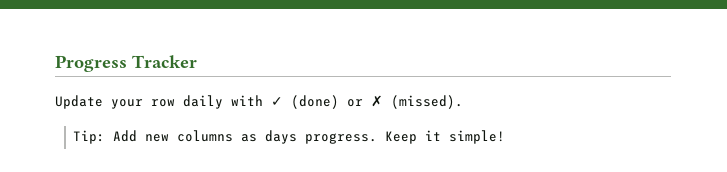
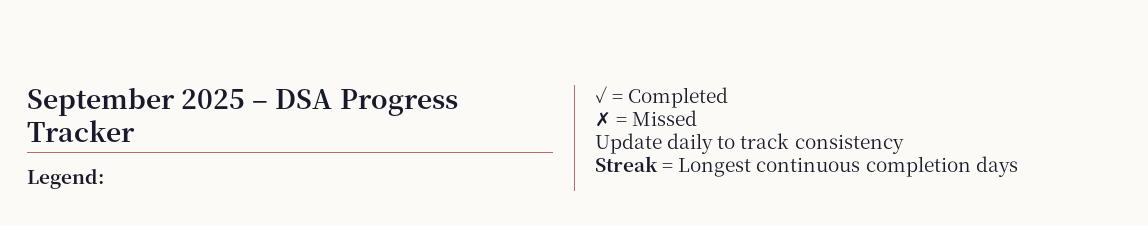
- Progress Tracker
- Update your row daily with ✓ (done) or ✗ (missed).
- Tip: Add new columns as days progress. Keep it simple!
+ September 2025 – DSA Progress Tracker
+ Legend:
+ ✓ = Completed
+ ✗ = Missed
+ Update daily to track consistency
+ Streak = Longest continuous completion days

